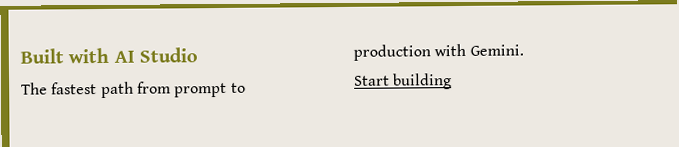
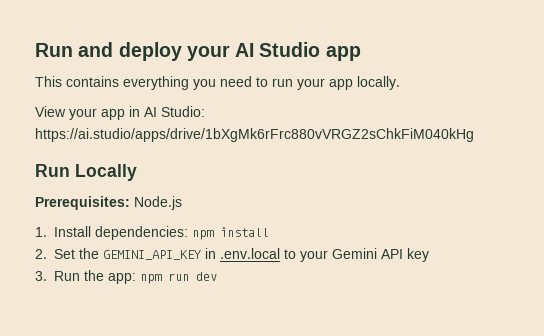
- Built with AI Studio
- The fastest path from prompt to production with Gemini.
- Start building
+ Run and deploy your AI Studio app
+ This contains everything you need to run your app locally.
+ View your app in AI Studio: https://ai.studio/apps/drive/1bXgMk6rFrc880vVRGZ2sChkFiM040kHg
+ Run Locally
+ Prerequisites: Node.js
+ 1. Install dependencies: npm install
+ 2. Set the GEMINI_API_KEY in .env.local to your Gemini API key
+ 3. Run the app: npm run dev

